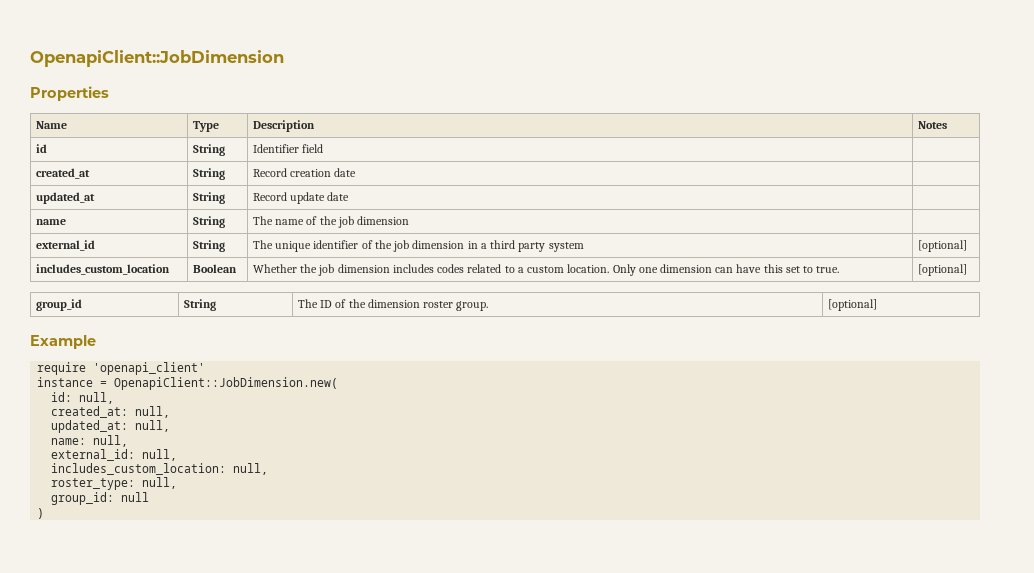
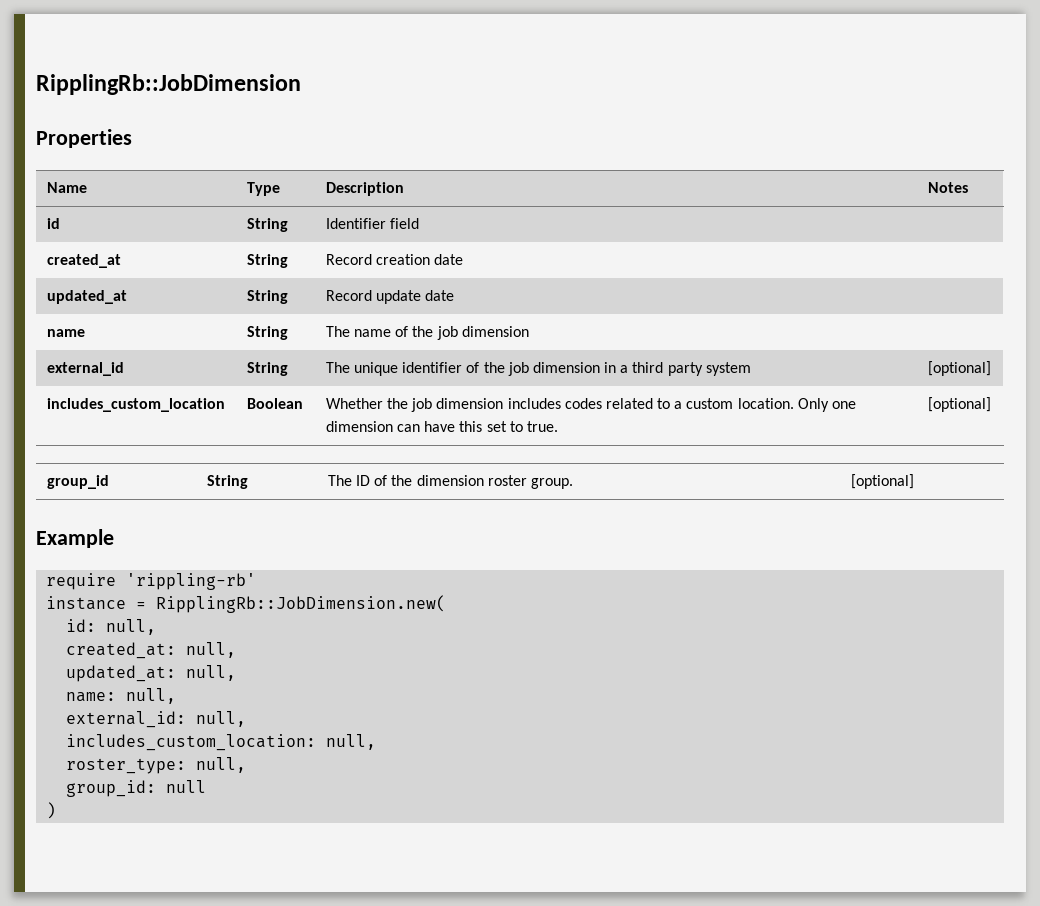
- OpenapiClient::JobDimension
+ RipplingRb::JobDimension
- require 'openapi_client'
+ require 'rippling-rb'
- instance = OpenapiClient::JobDimension.new(
+ instance = RipplingRb::JobDimension.new(

